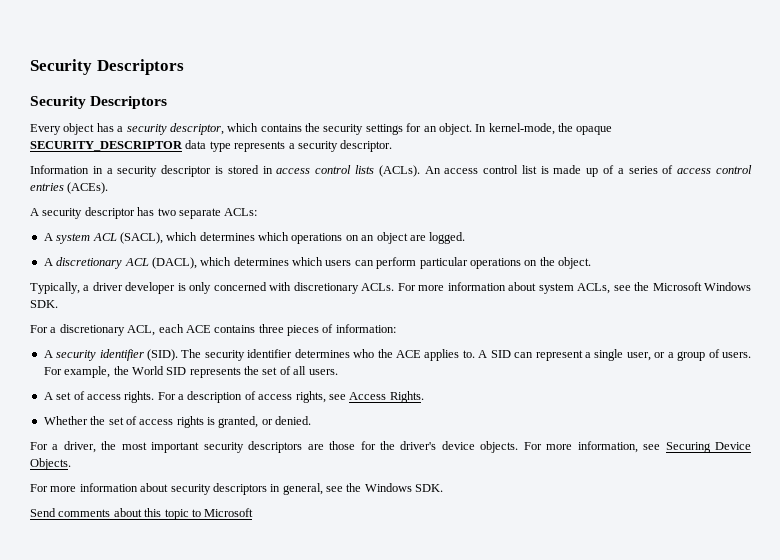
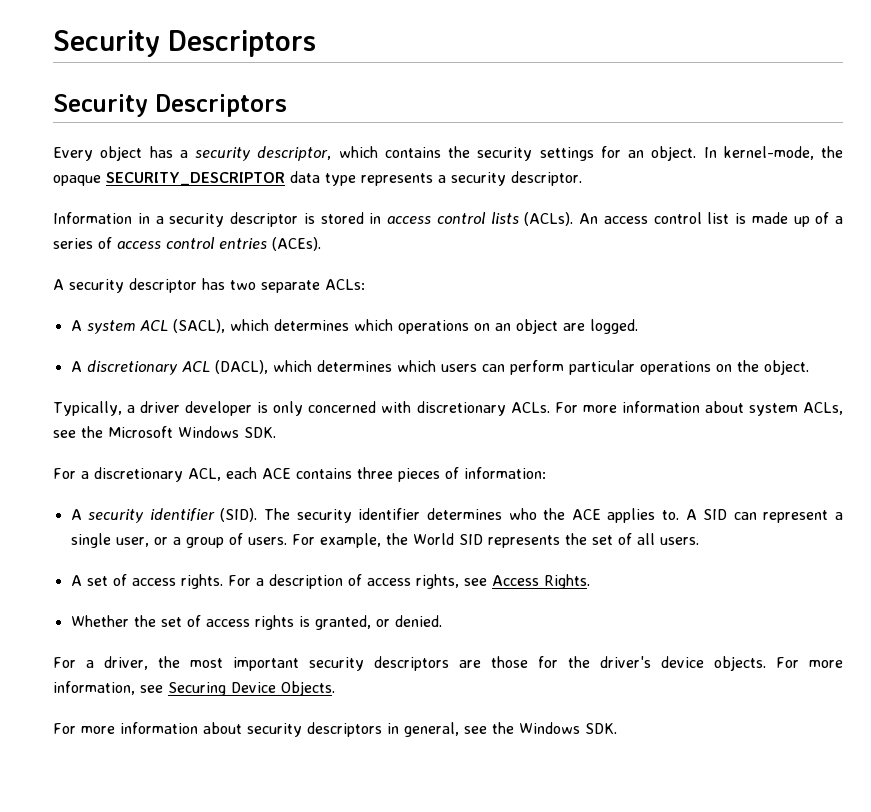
- Send comments about this topic to Microsoft

